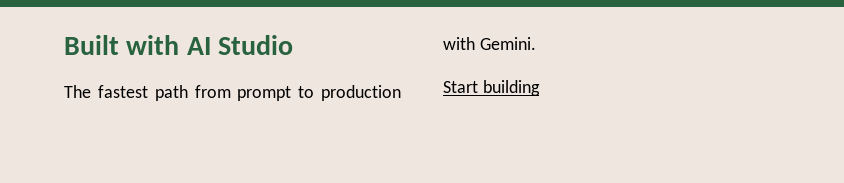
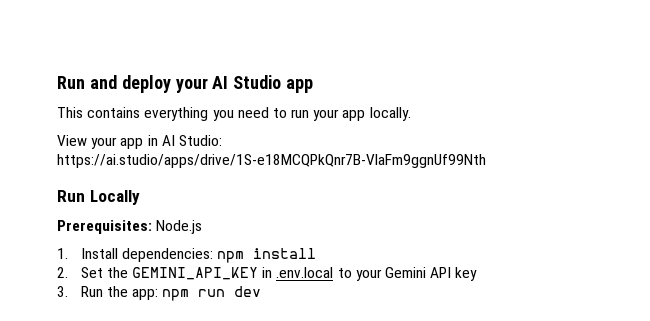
- Built with AI Studio
- The fastest path from prompt to production with Gemini.
- Start building
+ Run and deploy your AI Studio app
+ This contains everything you need to run your app locally.
+ View your app in AI Studio: https://ai.studio/apps/drive/1S-e18MCQPkQnr7B-VlaFm9ggnUf99Nth
+ Run Locally
+ Prerequisites: Node.js
+ 1. Install dependencies: npm install
+ 2. Set the GEMINI_API_KEY in .env.local to your Gemini API key
+ 3. Run the app: npm run dev

